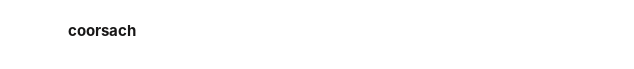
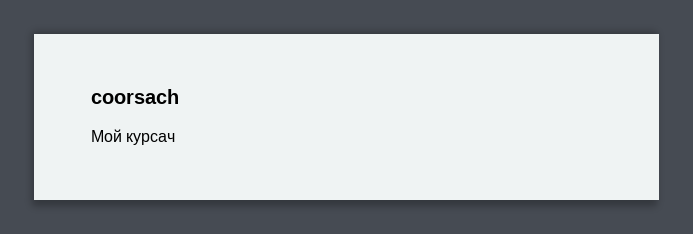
+ Мой курсач

